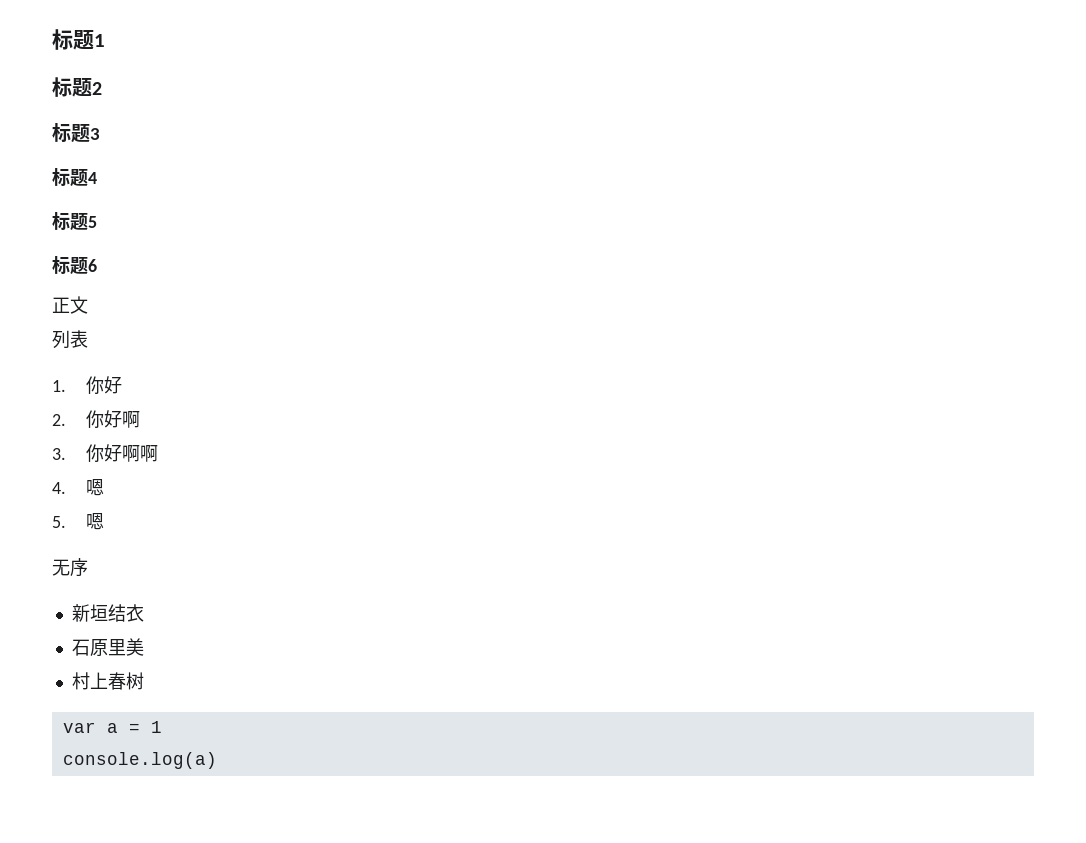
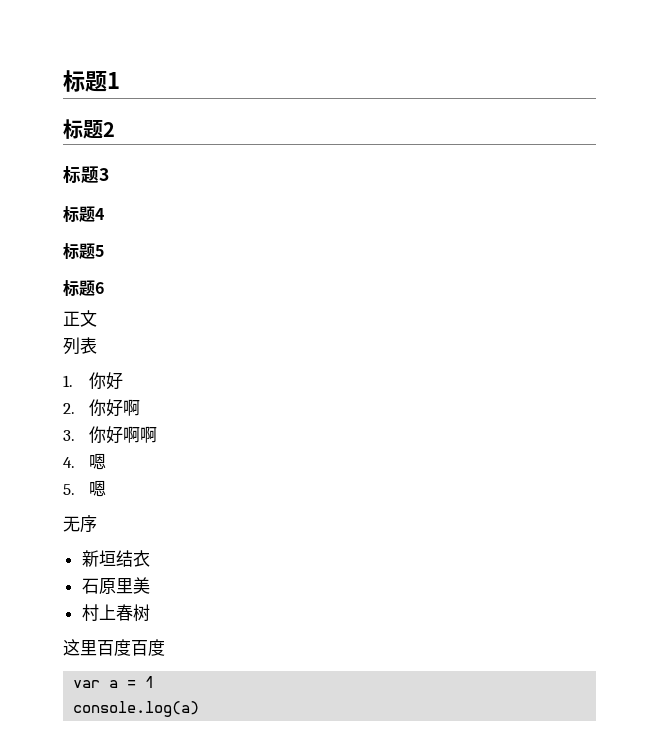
+ 这里百度百度

